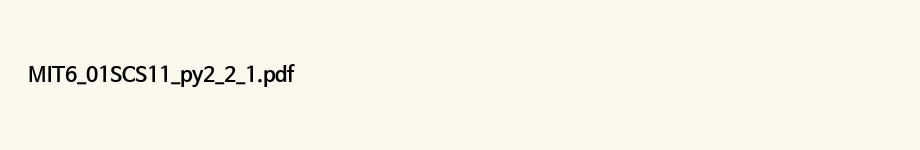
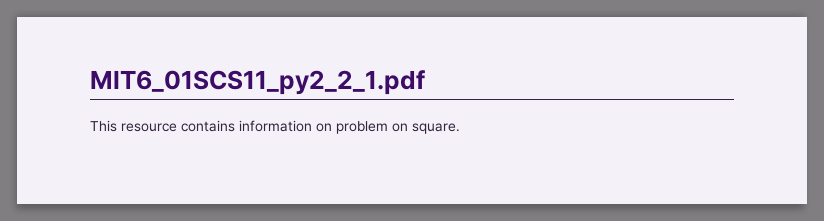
+ This resource contains information on problem on square.

